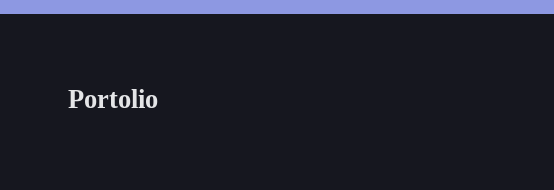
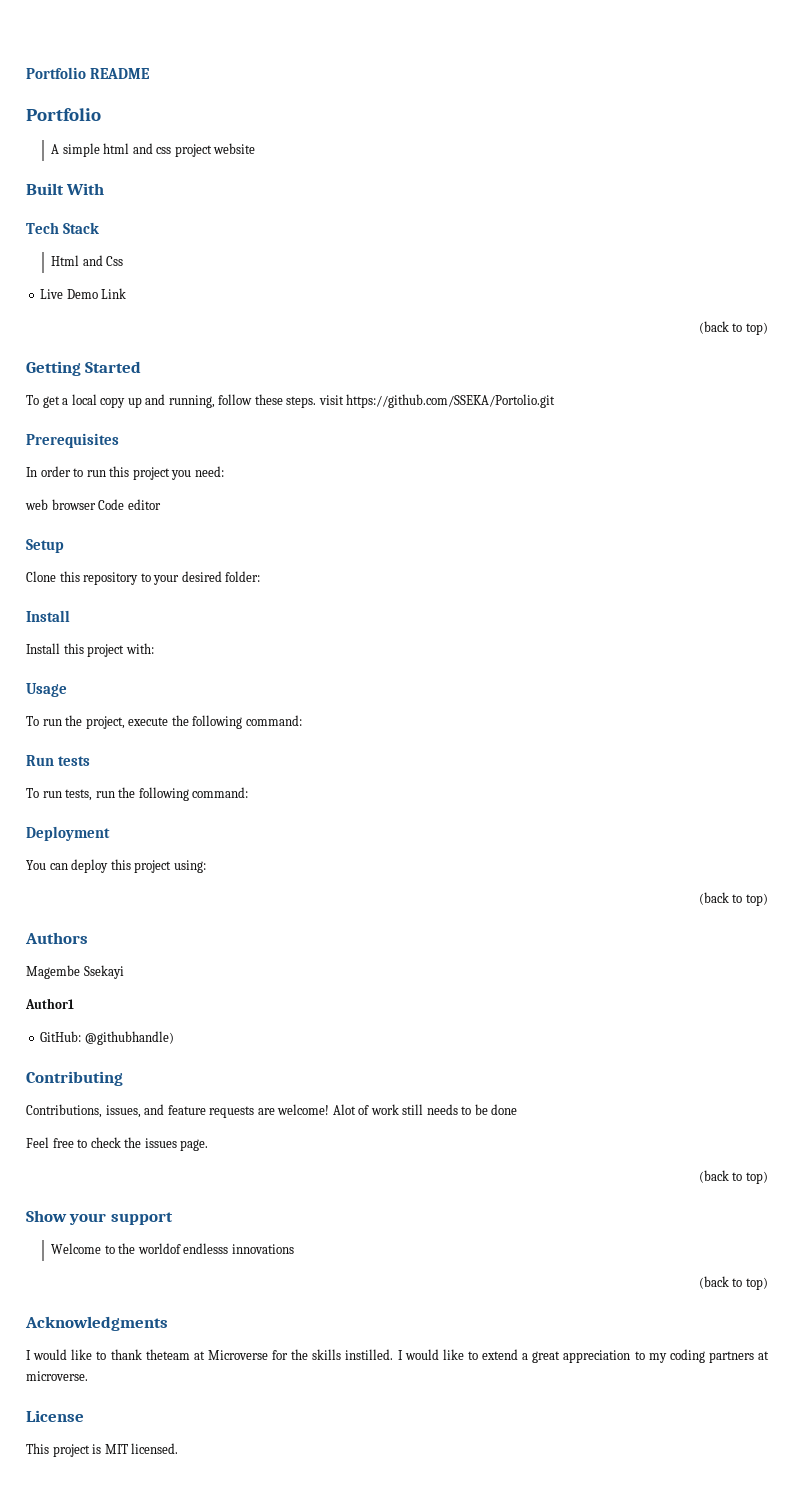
- Portolio
+ Portfolio README
+ Portfolio
+ A simple html and css project website
+ Built With
+ Tech Stack
+ Html and Css
+ Live Demo Link
+ (back to top)
+ Getting Started
+ To get a local copy up and running, follow these steps. visit https://github.com/SSEKA/Portolio.git
+ Prerequisites
+ In order to run this project you need:
+ web browser Code editor
+ Setup
+ Clone this repository to your desired folder:
+ Install
+ Install this project with:
+ Usage
+ To run the project, execute the following command:
+ Run tests
+ To run tests, run the following command:
+ Deployment
+ You can deploy this project using:
+ (back to top)
+ Authors
+ Magembe Ssekayi
+ Author1
+ GitHub: @githubhandle)
+ Contributing
+ Contributions, issues, and feature requests are welcome! Alot of work still needs to be done
+ Feel free to check the issues page.
+ (back to top)
+ Show your support
+ Welcome to the worldof endlesss innovations
+ (back to top)
+ Acknowledgments
+ I would like to thank theteam at Microverse for the skills instilled. I would like to extend a great appreciation to my coding partners at microverse.
+ License
+ This project is MIT licensed.

